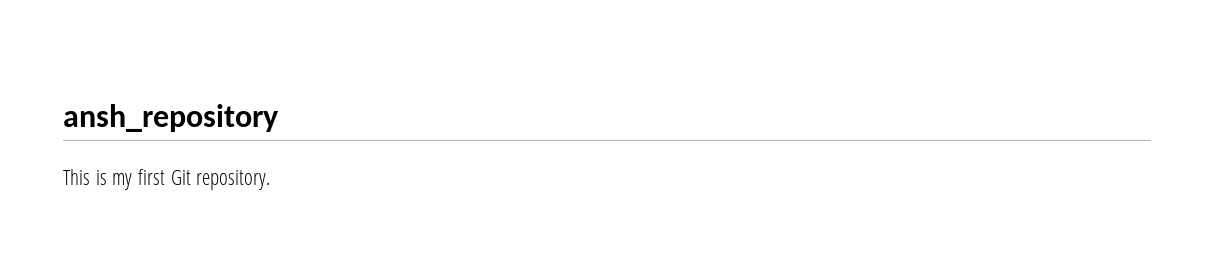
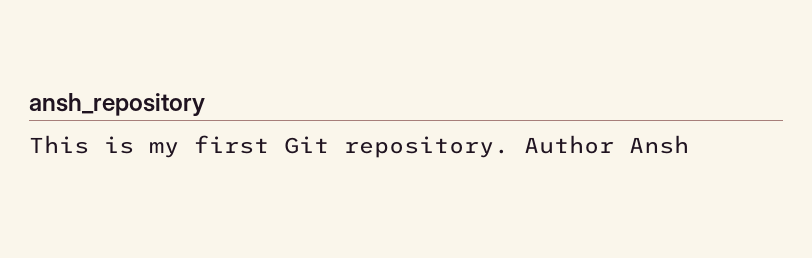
+ Author Ansh

